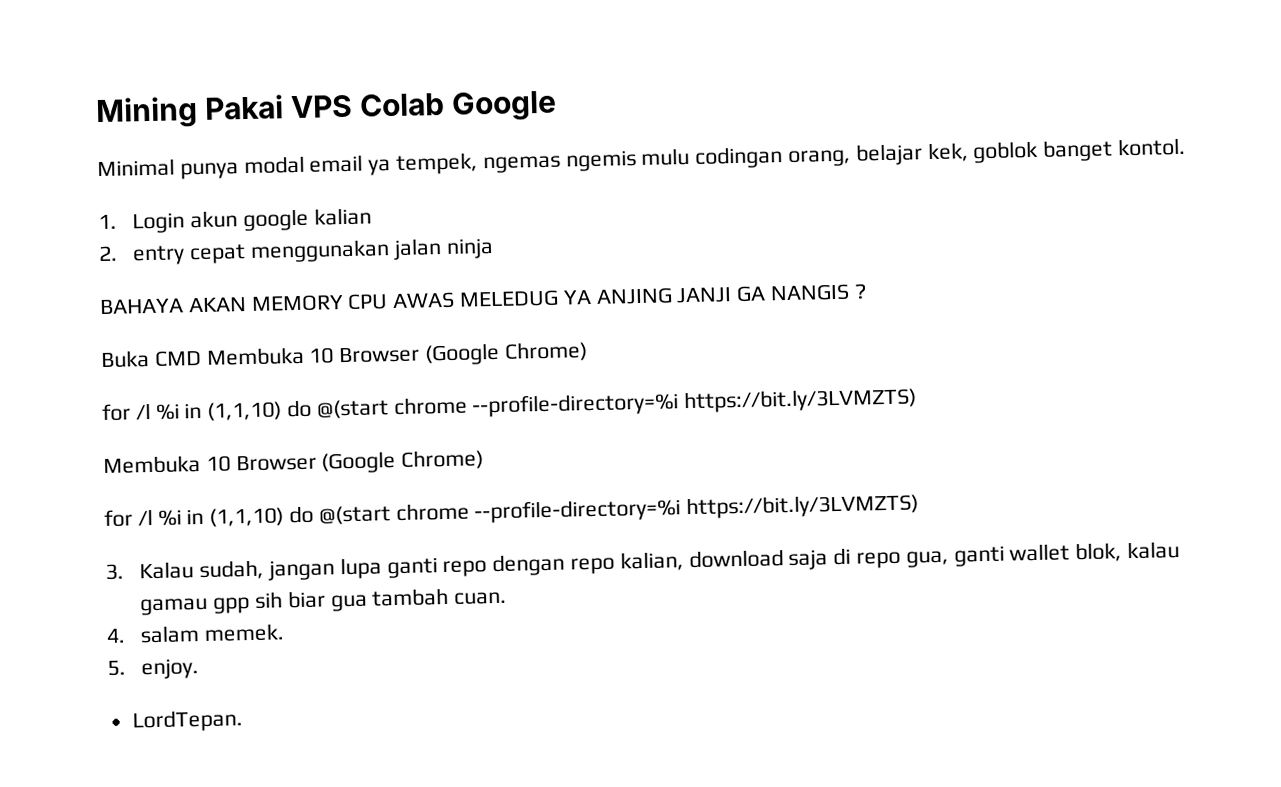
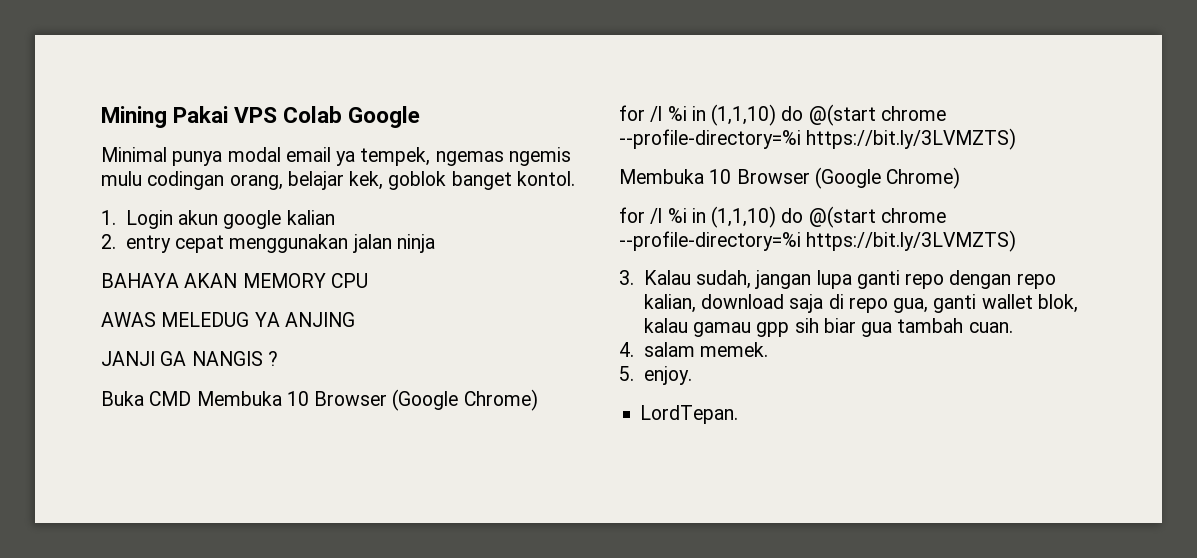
- BAHAYA AKAN MEMORY CPU AWAS MELEDUG YA ANJING JANJI GA NANGIS ?
+ BAHAYA AKAN MEMORY CPU
+ AWAS MELEDUG YA ANJING
+ JANJI GA NANGIS ?

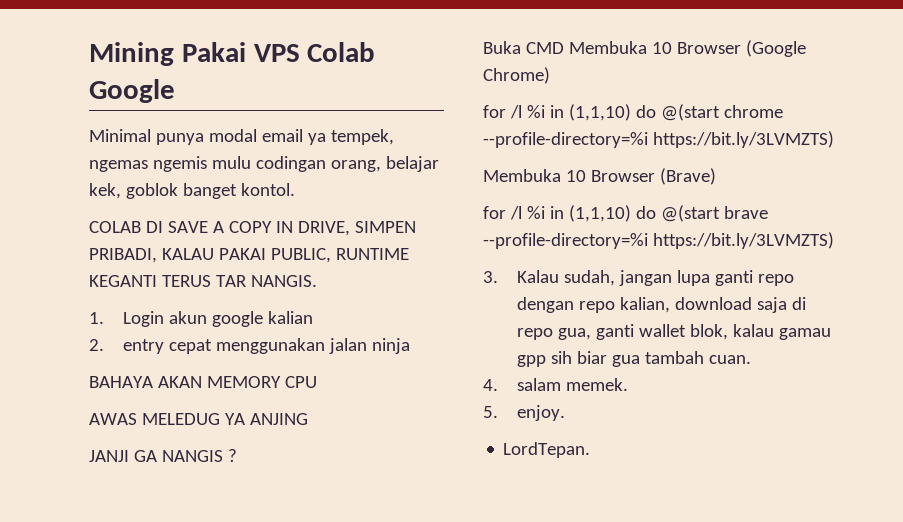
+ COLAB DI SAVE A COPY IN DRIVE, SIMPEN PRIBADI, KALAU PAKAI PUBLIC, RUNTIME KEGANTI TERUS TAR NANGIS.
  Buka CMD Membuka 10 Browser (Google Chrome)
  for /l %i in (1,1,10) do @(start chrome --profile-directory=%i https://bit.ly/3LVMZTS)
- Membuka 10 Browser (Google Chrome)
- for /l %i in (1,1,10) do @(start chrome --profile-directory=%i https://bit.ly/3LVMZTS)
+ Membuka 10 Browser (Brave)
+ for /l %i in (1,1,10) do @(start brave --profile-directory=%i https://bit.ly/3LVMZTS)

